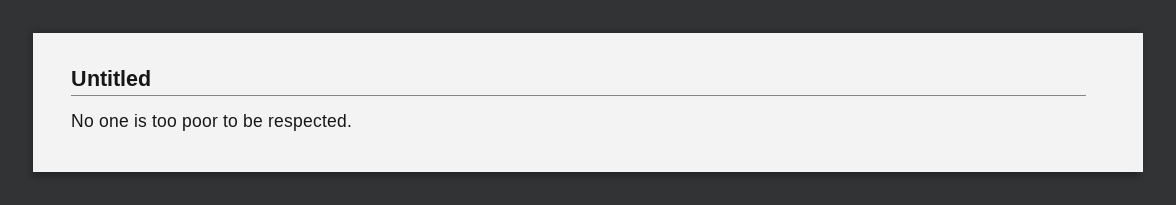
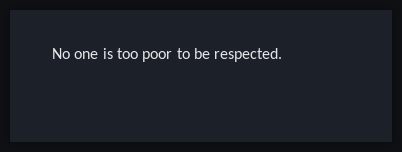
- Untitled

